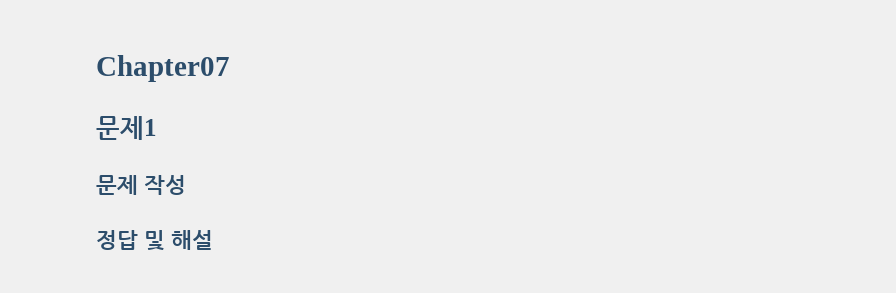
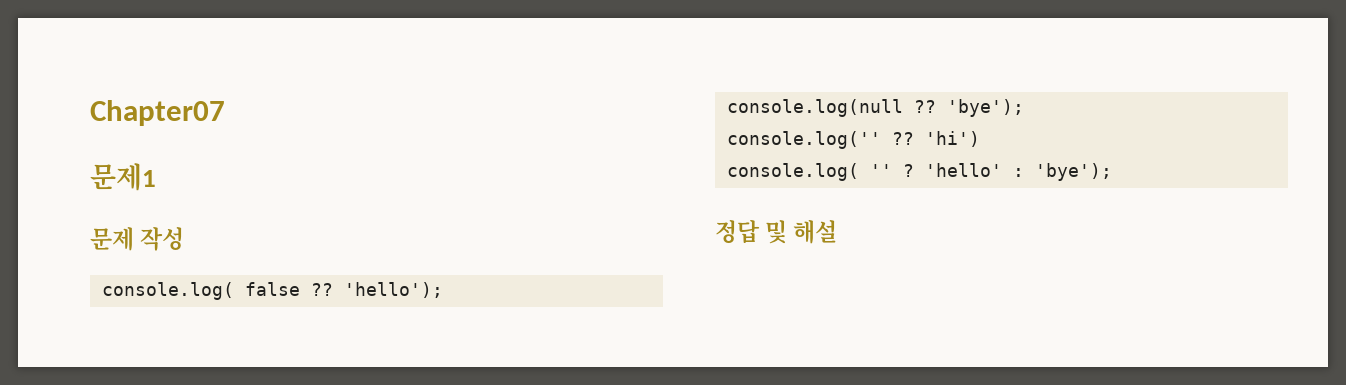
+ console.log( false ?? 'hello');
+ console.log(null ?? 'bye');
+ console.log('' ?? 'hi')
+ console.log( '' ? 'hello' : 'bye');

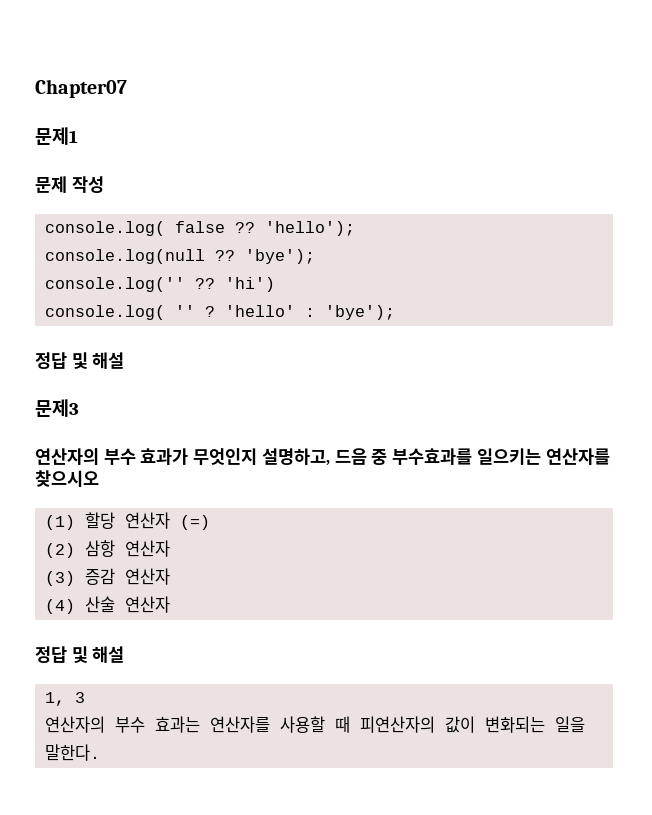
+ 문제3
+ 연산자의 부수 효과가 무엇인지 설명하고, 드음 중 부수효과를 일으키는 연산자를 찾으시오
+ (1) 할당 연산자 (=)
+ (2) 삼항 연산자
+ (3) 증감 연산자
+ (4) 산술 연산자
+ 정답 및 해설
+ 1, 3
+ 연산자의 부수 효과는 연산자를 사용할 때 피연산자의 값이 변화되는 일을 말한다.

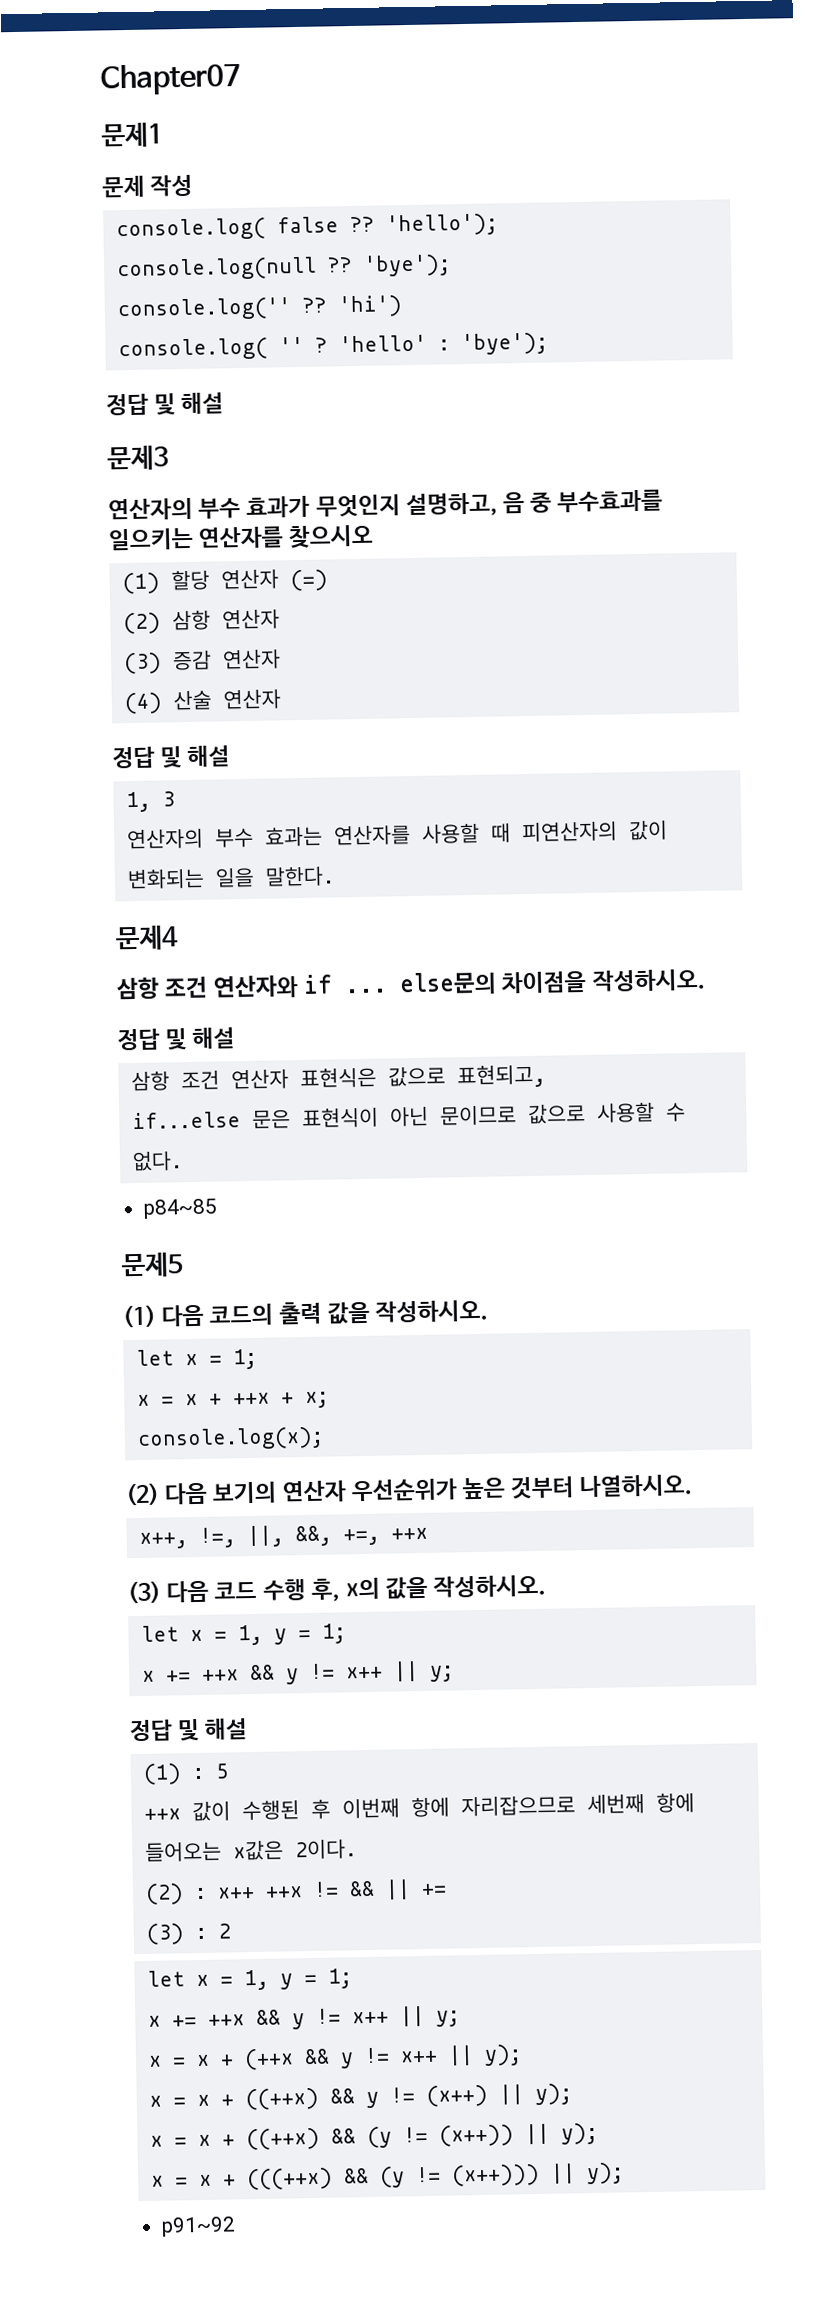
- 연산자의 부수 효과가 무엇인지 설명하고, 드음 중 부수효과를 일으키는 연산자를 찾으시오
+ 연산자의 부수 효과가 무엇인지 설명하고, 음 중 부수효과를 일으키는 연산자를 찾으시오
+ 문제4
+ 삼항 조건 연산자와 if ... else문의 차이점을 작성하시오.
+ 정답 및 해설
+ 삼항 조건 연산자 표현식은 값으로 표현되고,
+ if...else 문은 표현식이 아닌 문이므로 값으로 사용할 수 없다.
+ p84~85
+ 문제5
+ (1) 다음 코드의 출력 값을 작성하시오.
+ let x = 1;
+ x = x + ++x + x;
+ console.log(x);
+ (2) 다음 보기의 연산자 우선순위가 높은 것부터 나열하시오.
+ x++, !=, ||, &&, +=, ++x
+ (3) 다음 코드 수행 후, x의 값을 작성하시오.
+ let x = 1, y = 1;
+ x += ++x && y != x++ || y;
+ 정답 및 해설
+ (1) : 5
+ ++x 값이 수행된 후 이번째 항에 자리잡으므로 세번째 항에 들어오는 x값은 2이다.
+ (2) : x++ ++x != && || +=
+ (3) : 2
+ let x = 1, y = 1;
+ x += ++x && y != x++ || y;
+ x = x + (++x && y != x++ || y);
+ x = x + ((++x) && y != (x++) || y);
+ x = x + ((++x) && (y != (x++)) || y);
+ x = x + (((++x) && (y != (x++))) || y);
+ p91~92

